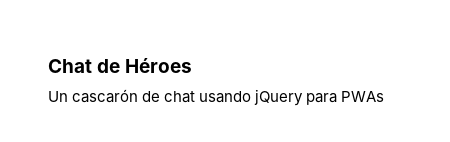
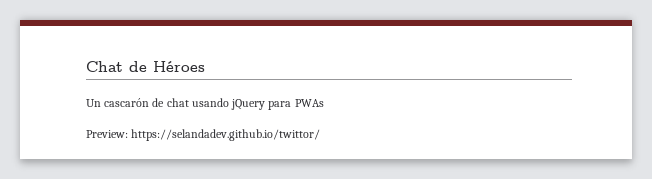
+ Preview: https://selandadev.github.io/twittor/

